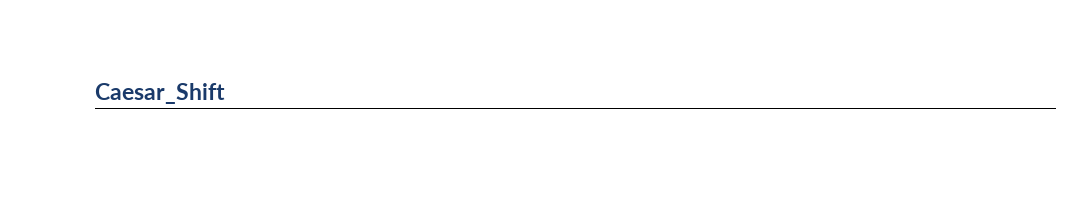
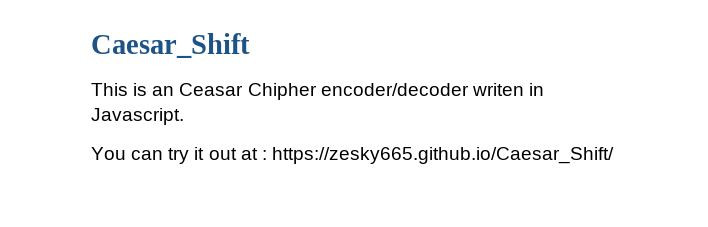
+ This is an Ceasar Chipher encoder/decoder writen in Javascript.
+ You can try it out at : https://zesky665.github.io/Caesar_Shift/

